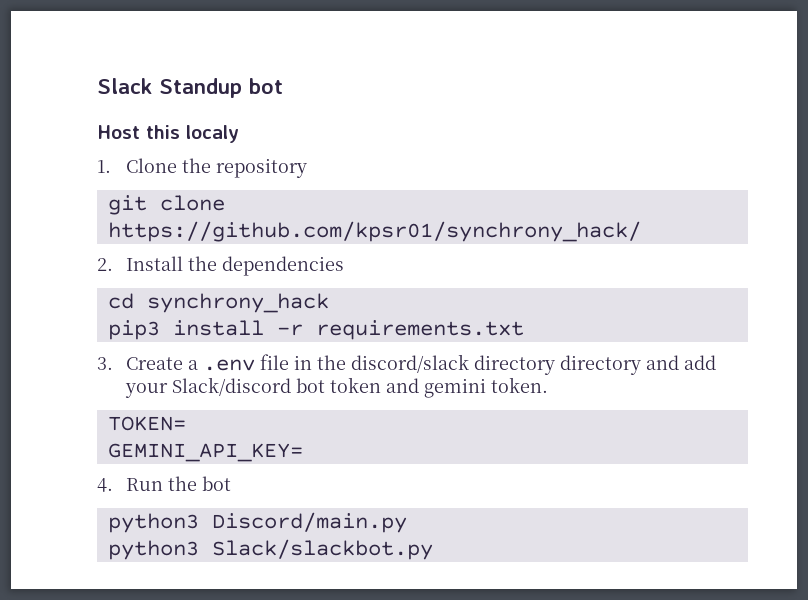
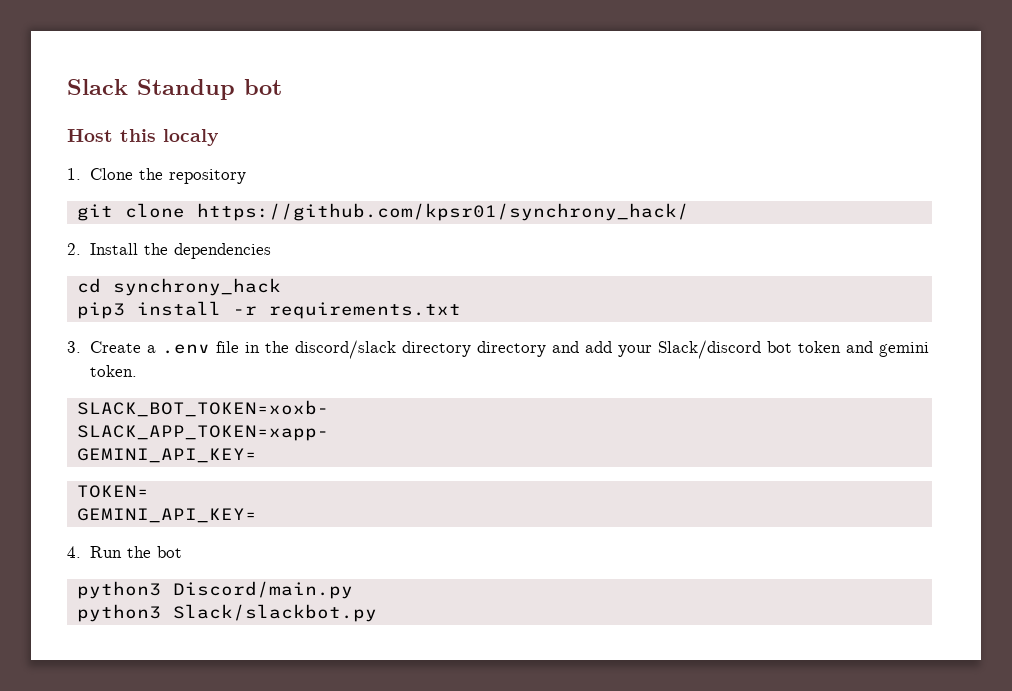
+ SLACK_BOT_TOKEN=xoxb-
+ SLACK_APP_TOKEN=xapp-
+ GEMINI_API_KEY=

